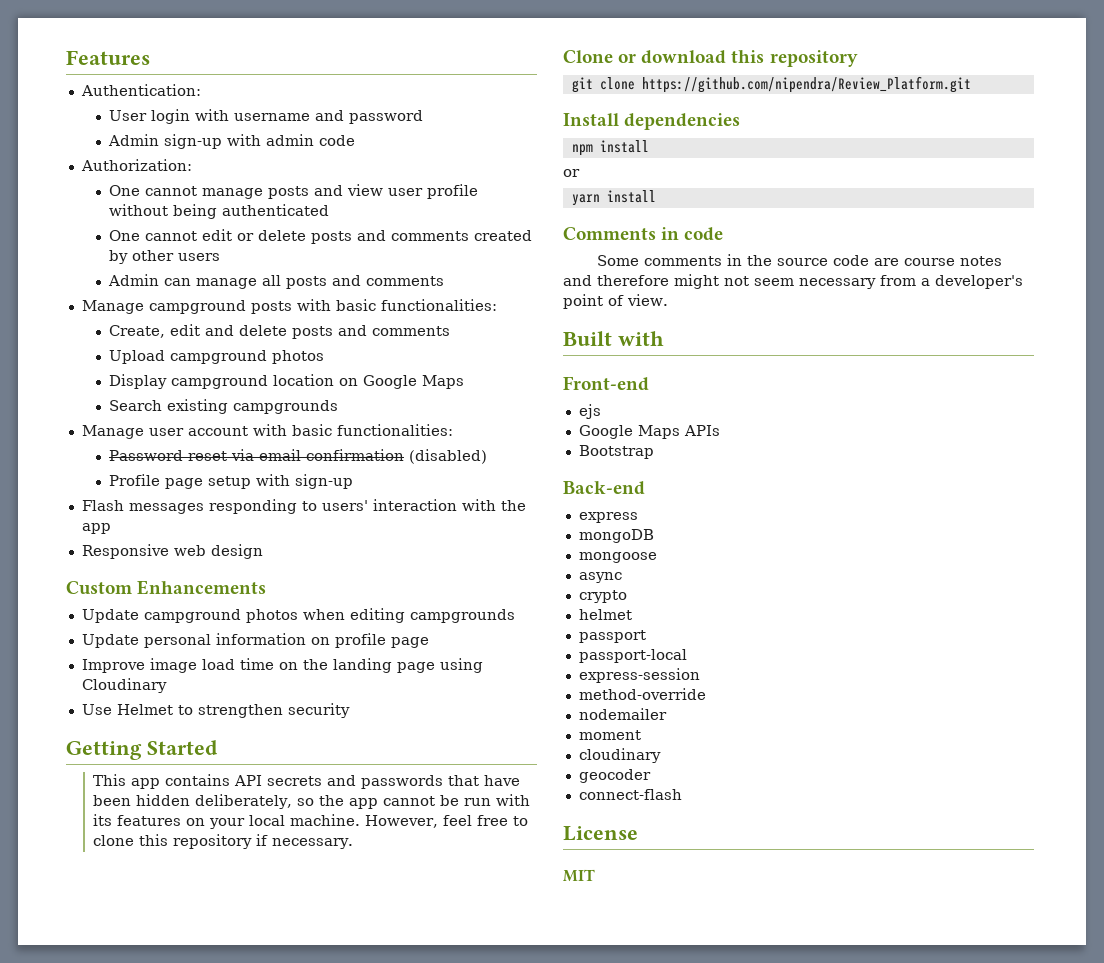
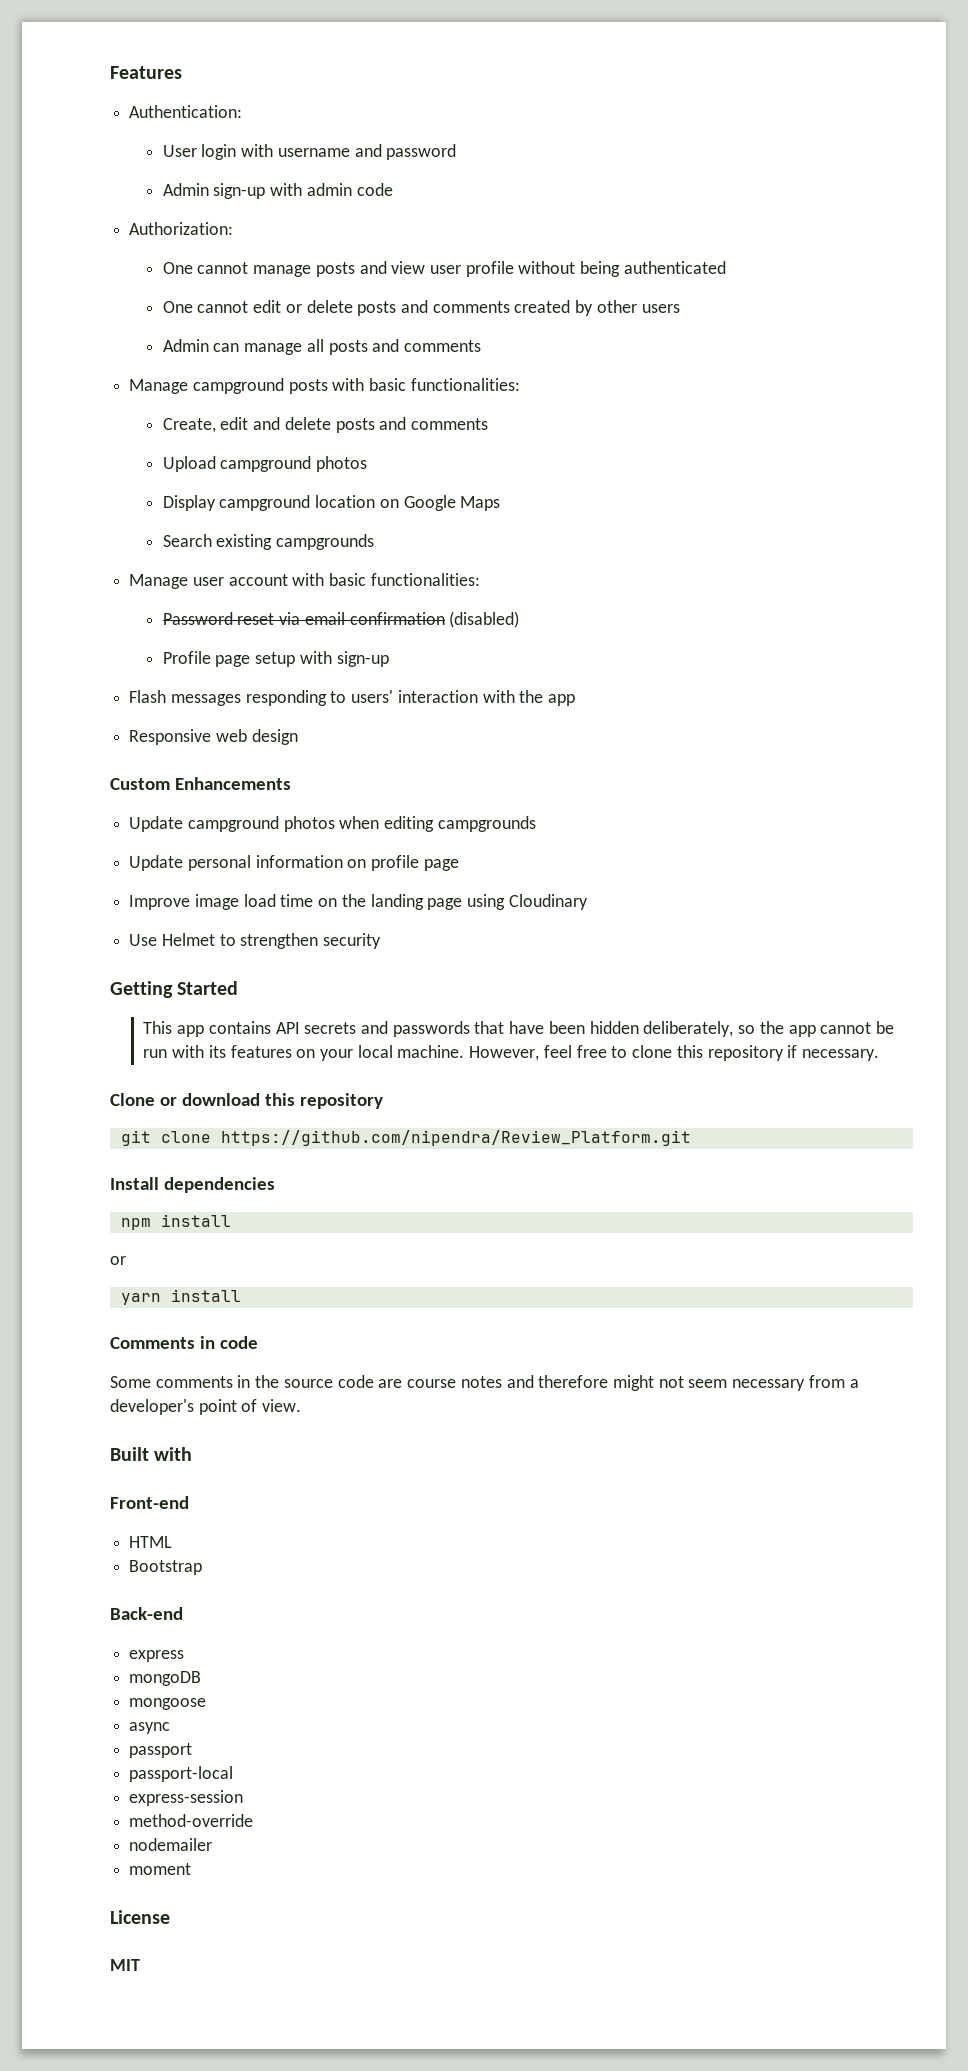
- ejs
- Google Maps APIs
+ HTML
- crypto
- helmet
- cloudinary
- geocoder
- connect-flash

